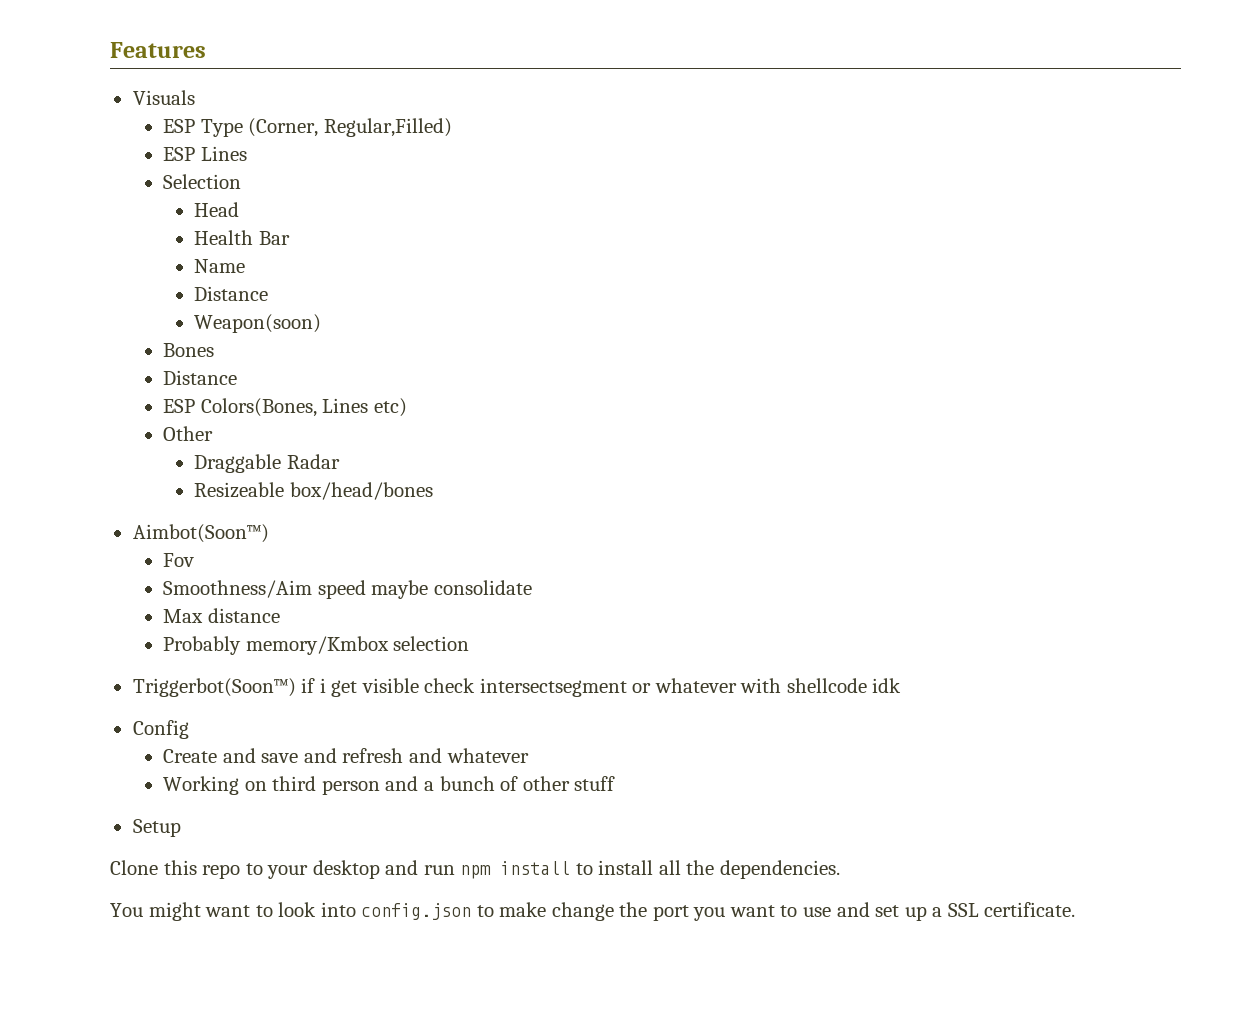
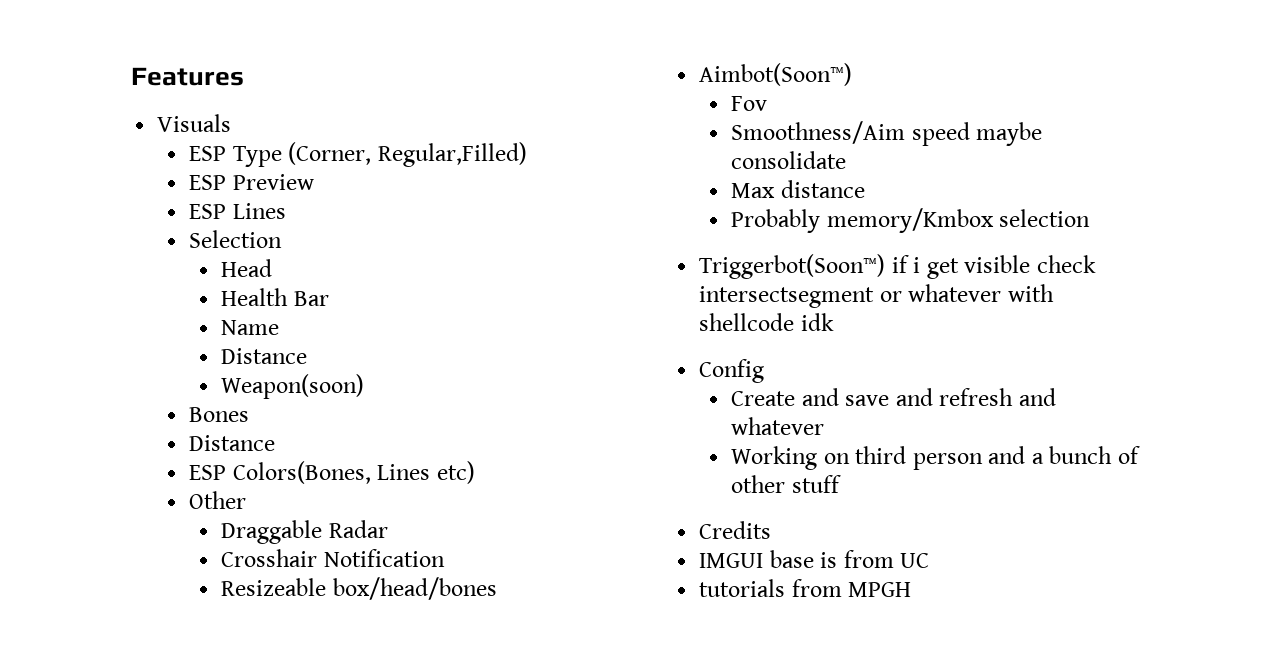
+ ESP Preview
+ Crosshair Notification
- Setup
- Clone this repo to your desktop and run npm install to install all the dependencies.
- You might want to look into config.json to make change the port you want to use and set up a SSL certificate.
+ Credits
+ IMGUI base is from UC
+ tutorials from MPGH

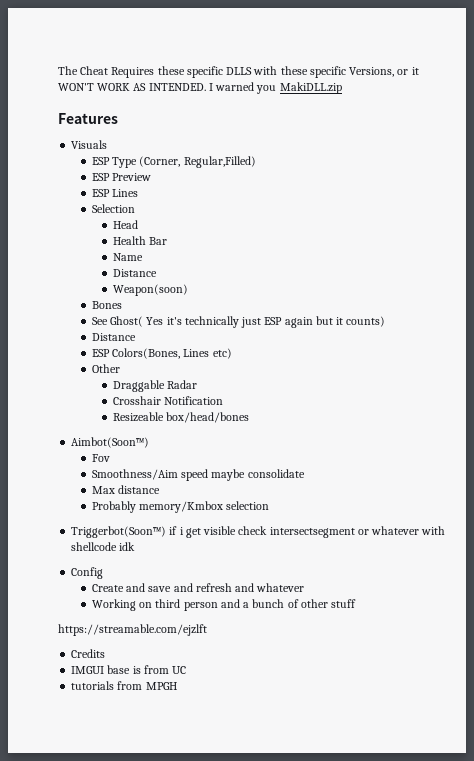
+ The Cheat Requires these specific DLLS with these specific Versions, or it WON'T WORK AS INTENDED. I warned you MakiDLL.zip
+ See Ghost( Yes it's technically just ESP again but it counts)
+ https://streamable.com/ejzlft

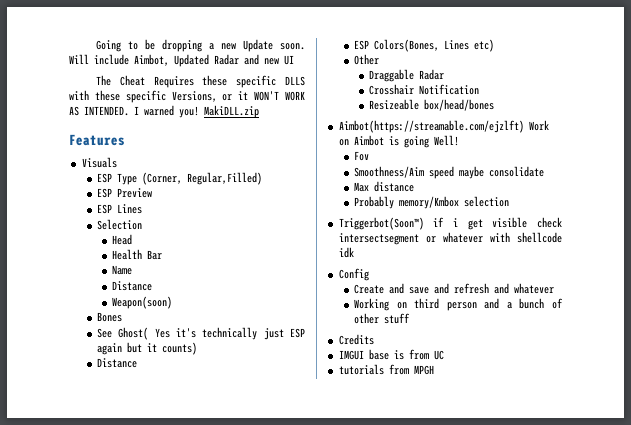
+ Going to be dropping a new Update soon. Will include Aimbot, Updated Radar and new UI
- I warned you MakiDLL.zip
+ I warned you! MakiDLL.zip
- Aimbot(Soon™)
+ Aimbot(https://streamable.com/ejzlft) Work on Aimbot is going Well!
- https://streamable.com/ejzlft

